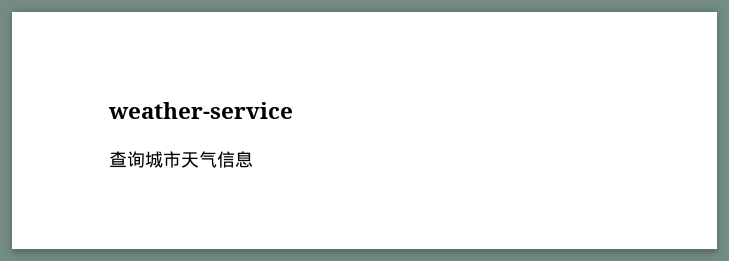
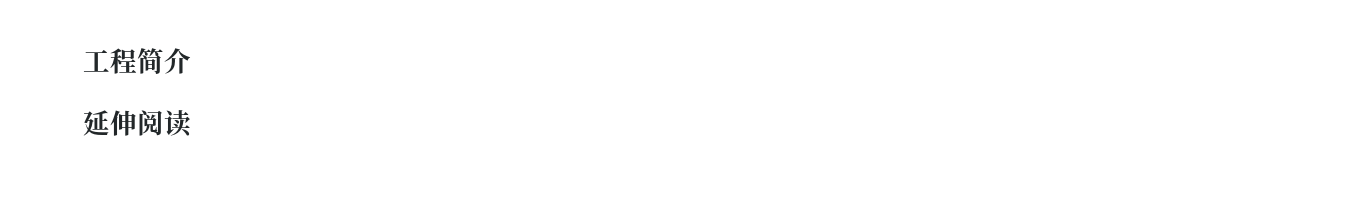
- weather-service
- 查询城市天气信息
+ 工程简介
+ 延伸阅读

